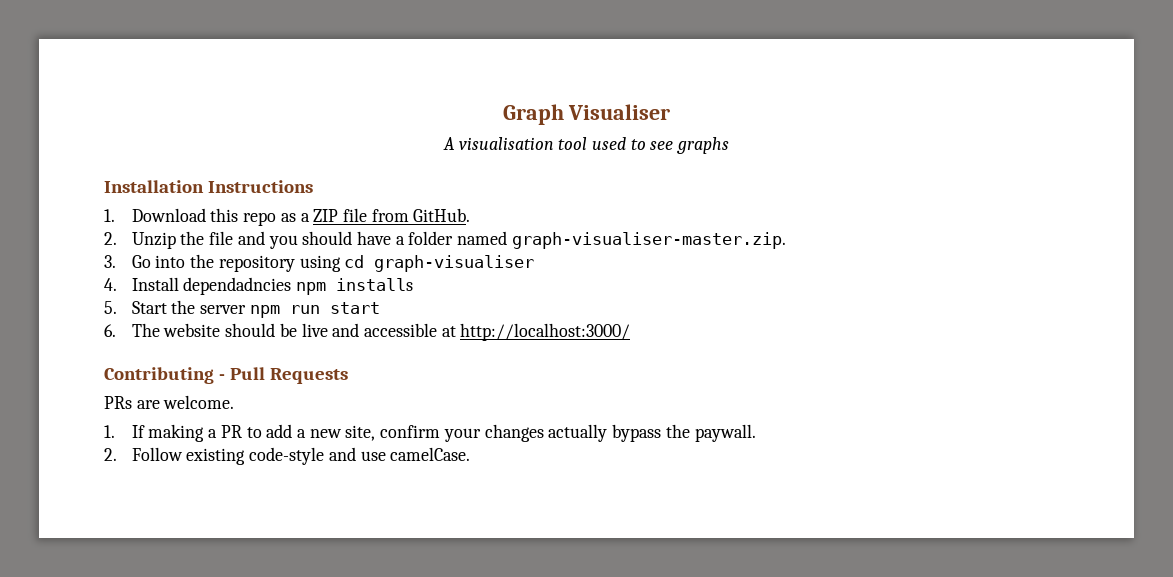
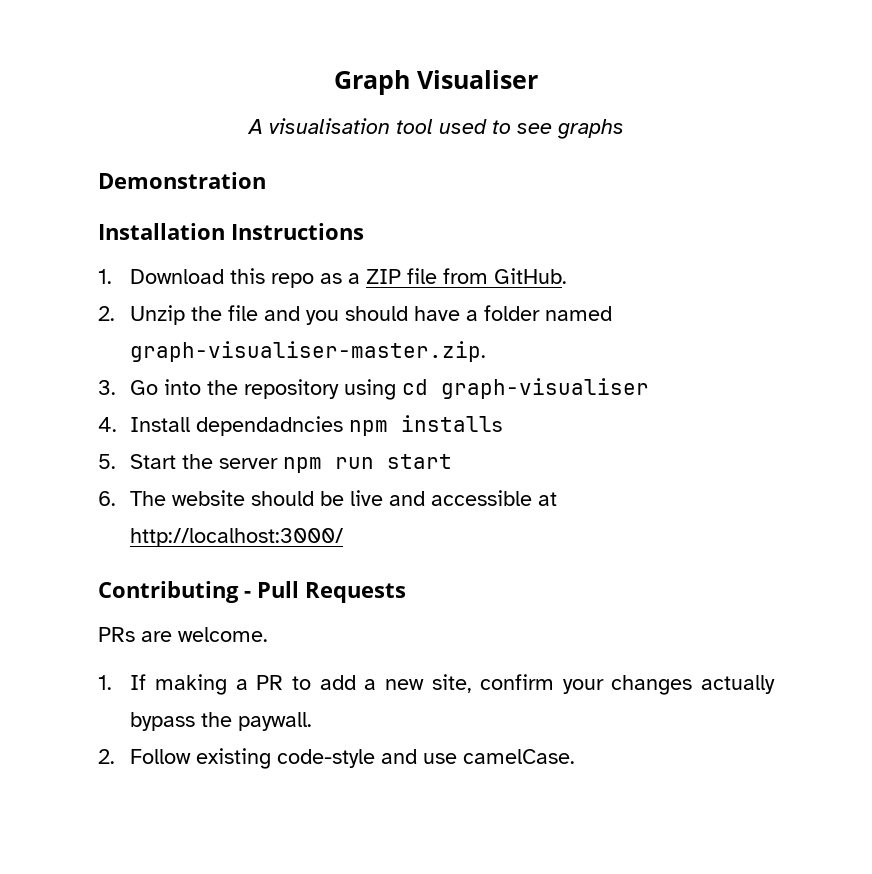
+ Demonstration

